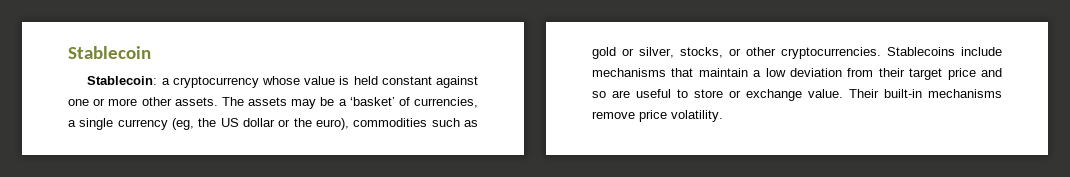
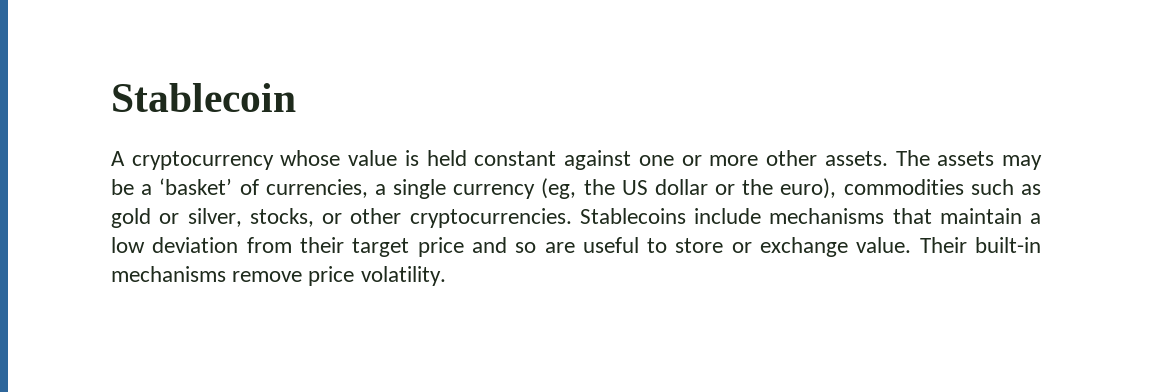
- Stablecoin: a cryptocurrency whose value is held constant against one or more other assets.
+ A cryptocurrency whose value is held constant against one or more other assets.

